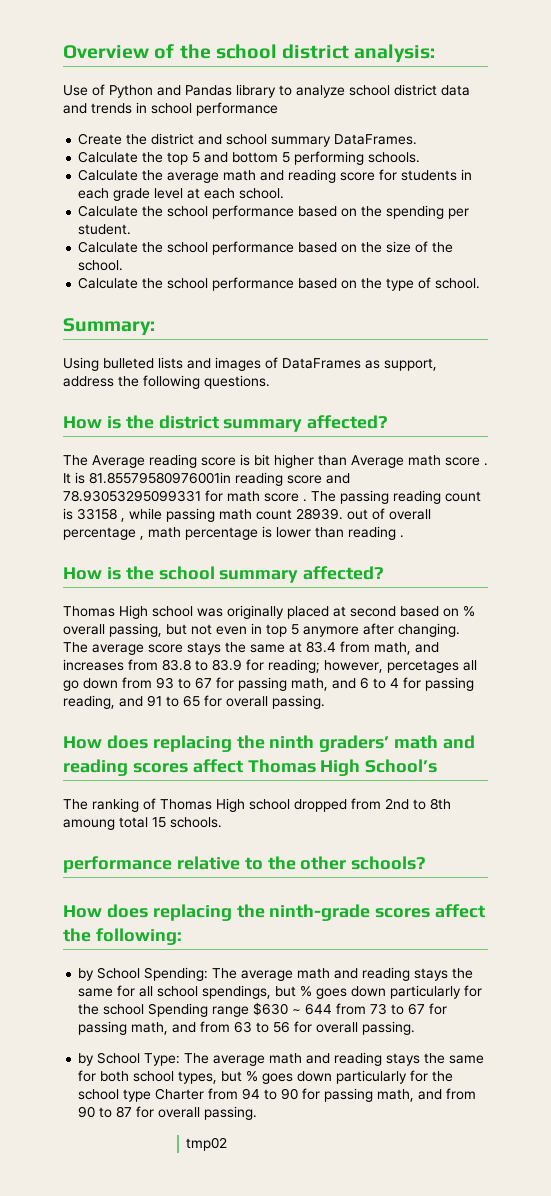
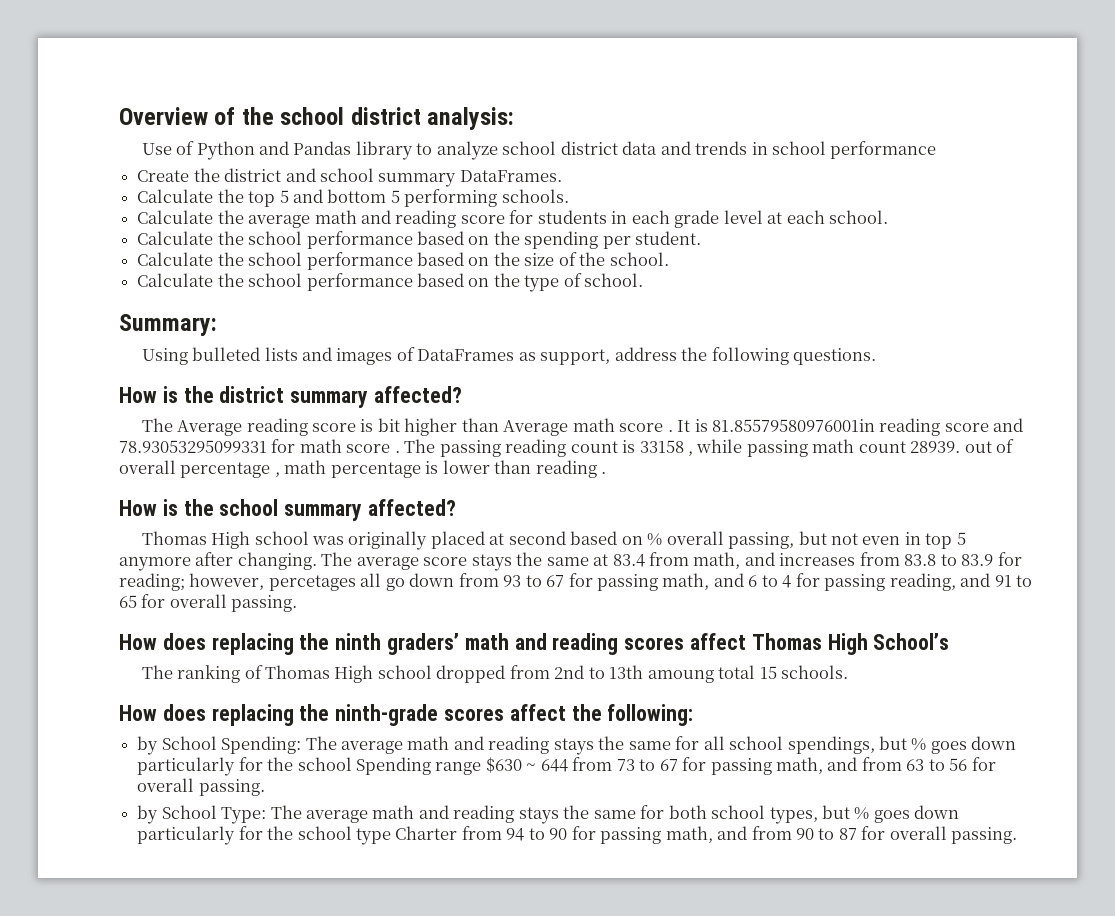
- The ranking of Thomas High school dropped from 2nd to 8th amoung total 15 schools.
+ The ranking of Thomas High school dropped from 2nd to 13th amoung total 15 schools.
- performance relative to the other schools?
- tmp02

